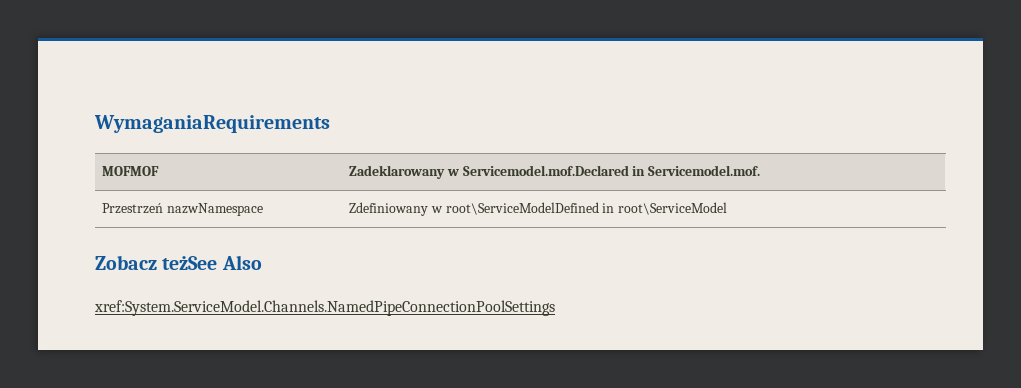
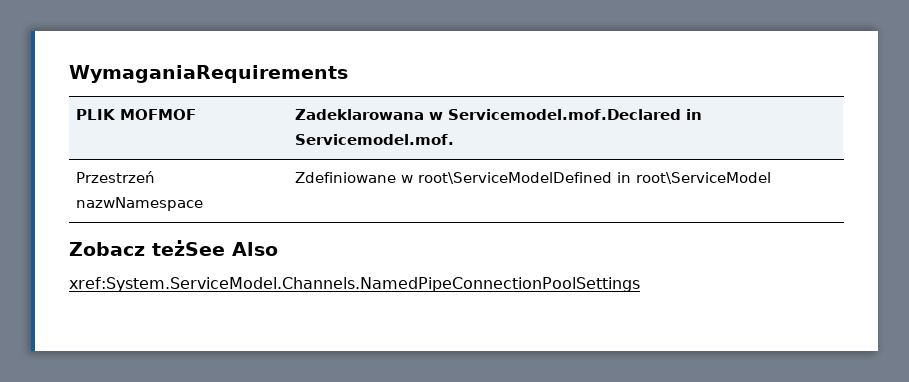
- MOFMOF | Zadeklarowany w Servicemodel.mof.Declared in Servicemodel.mof.
+ PLIK MOFMOF | Zadeklarowana w Servicemodel.mof.Declared in Servicemodel.mof.
- Przestrzeń nazwNamespace | Zdefiniowany w root\ServiceModelDefined in root\ServiceModel
+ Przestrzeń nazwNamespace | Zdefiniowane w root\ServiceModelDefined in root\ServiceModel

